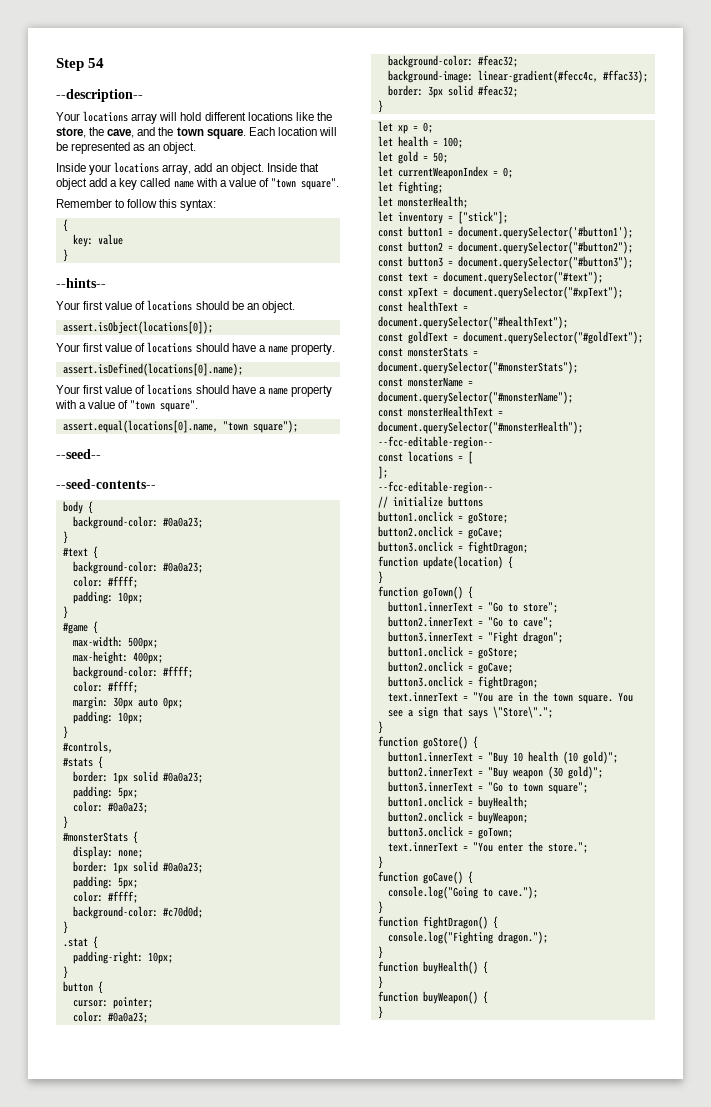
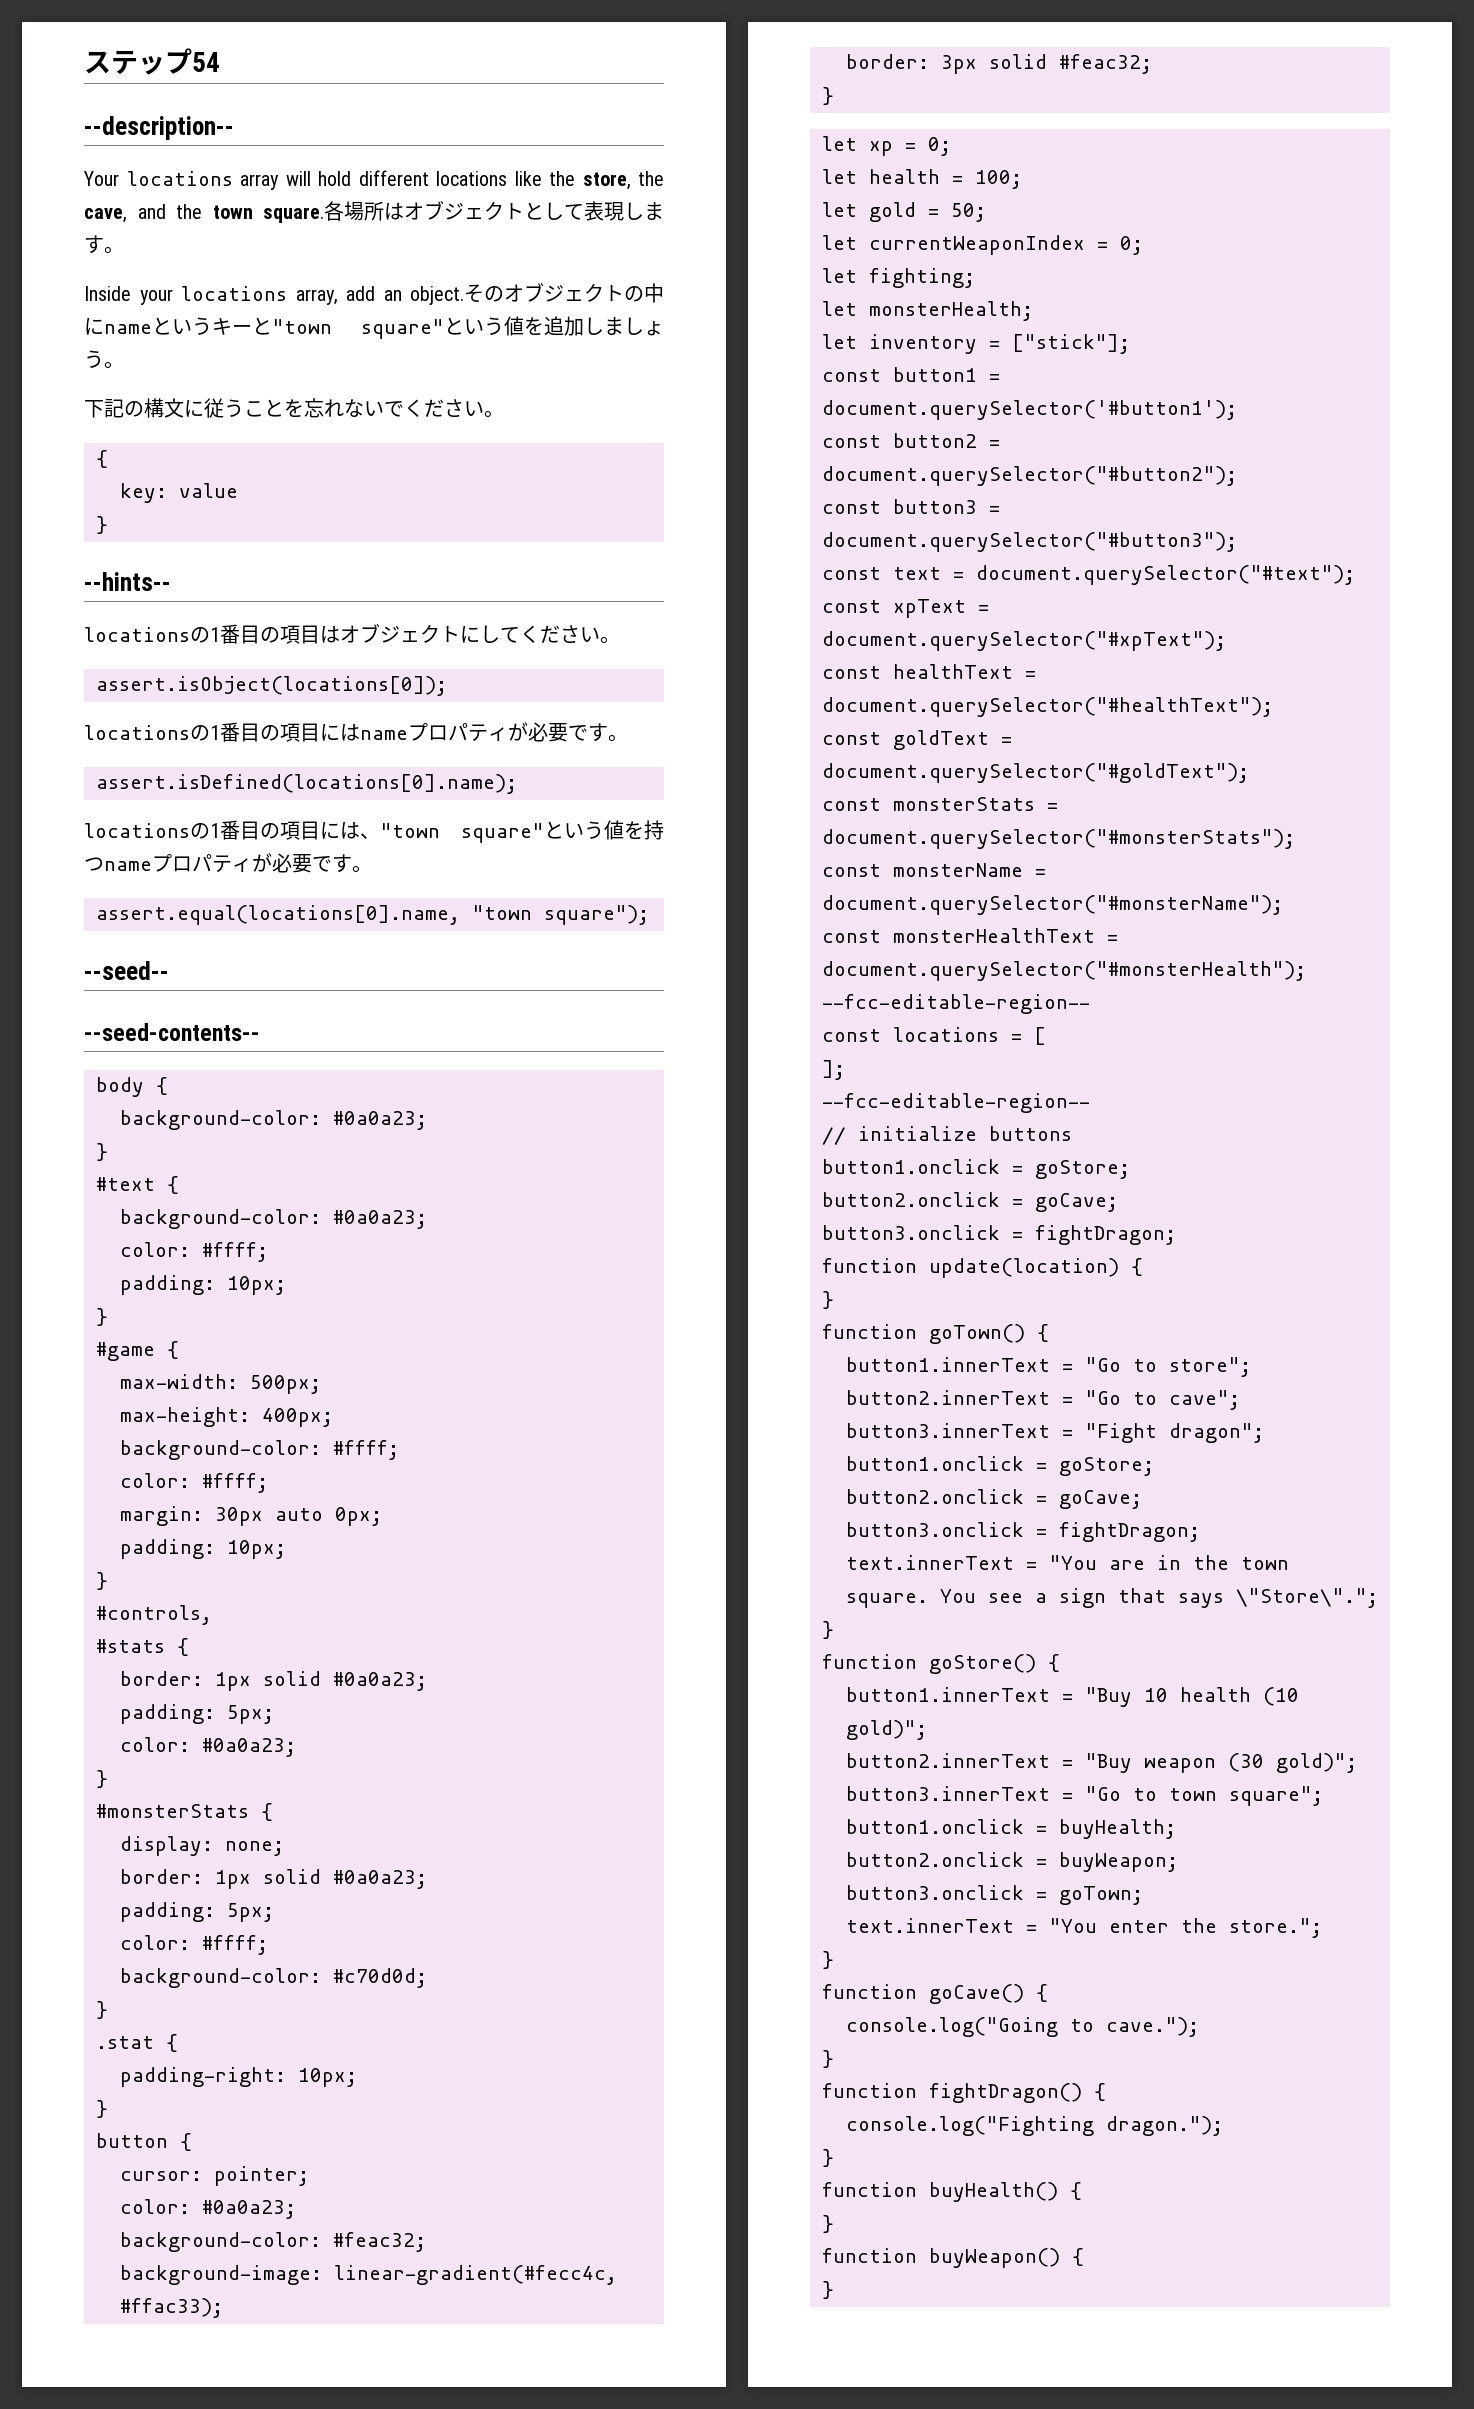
- Step 54
+ ステップ54
- Each location will be represented as an object.
+ 各場所はオブジェクトとして表現します。
- Inside that object add a key called name with a value of "town square".
- Remember to follow this syntax:
+ そのオブジェクトの中にnameというキーと"town square"という値を追加しましょう。
+ 下記の構文に従うことを忘れないでください。
- Your first value of locations should be an object.
+ locationsの1番目の項目はオブジェクトにしてください。
  assert.isObject(locations[0]);
- Your first value of locations should have a name property.
+ locationsの1番目の項目にはnameプロパティが必要です。
  assert.isDefined(locations[0].name);
- Your first value of locations should have a name property with a value of "town square".
+ locationsの1番目の項目には、"town square"という値を持つnameプロパティが必要です。

